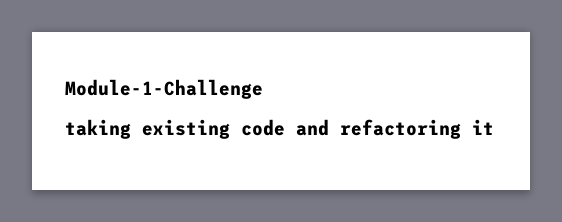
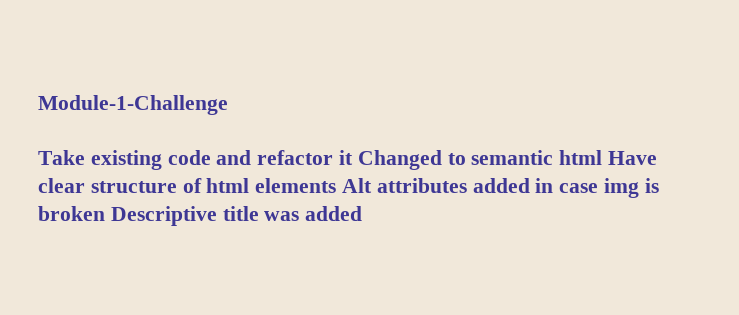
- taking existing code and refactoring it
+ Take existing code and refactor it Changed to semantic html Have clear structure of html elements Alt attributes added in case img is broken Descriptive title was added

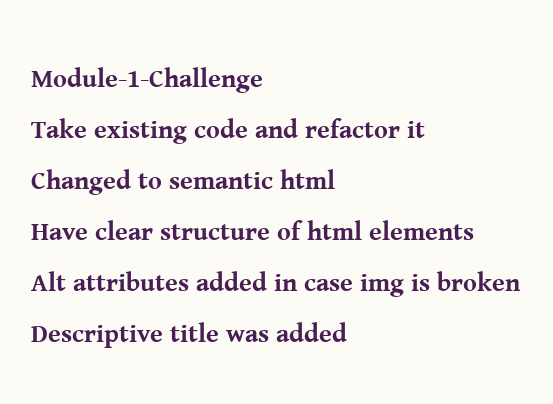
- Take existing code and refactor it Changed to semantic html Have clear structure of html elements Alt attributes added in case img is broken Descriptive title was added
+ Take existing code and refactor it
+ Changed to semantic html
+ Have clear structure of html elements
+ Alt attributes added in case img is broken
+ Descriptive title was added

